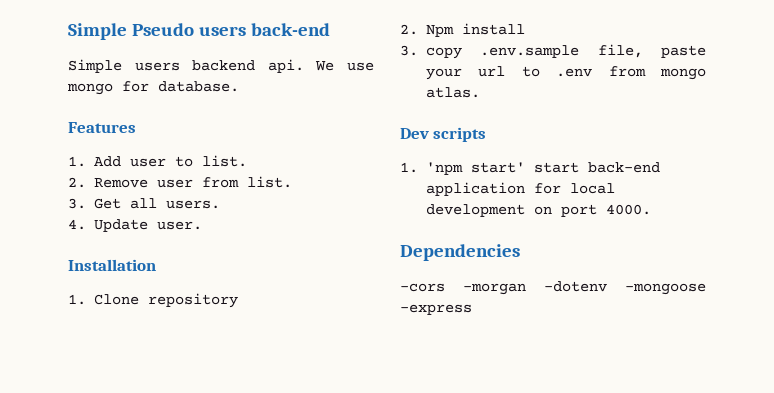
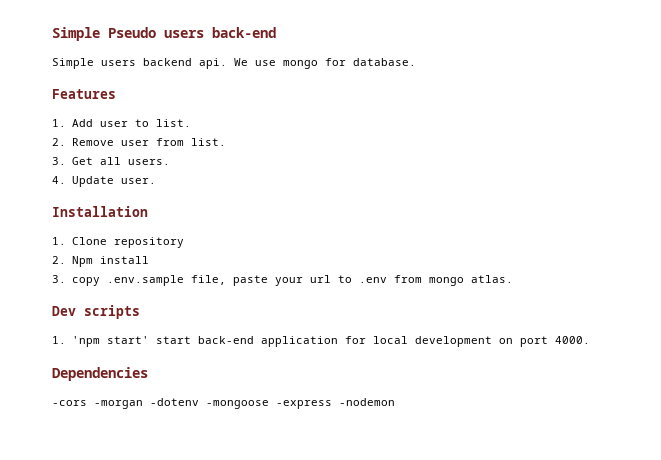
- -cors -morgan -dotenv -mongoose -express
+ -cors -morgan -dotenv -mongoose -express -nodemon

